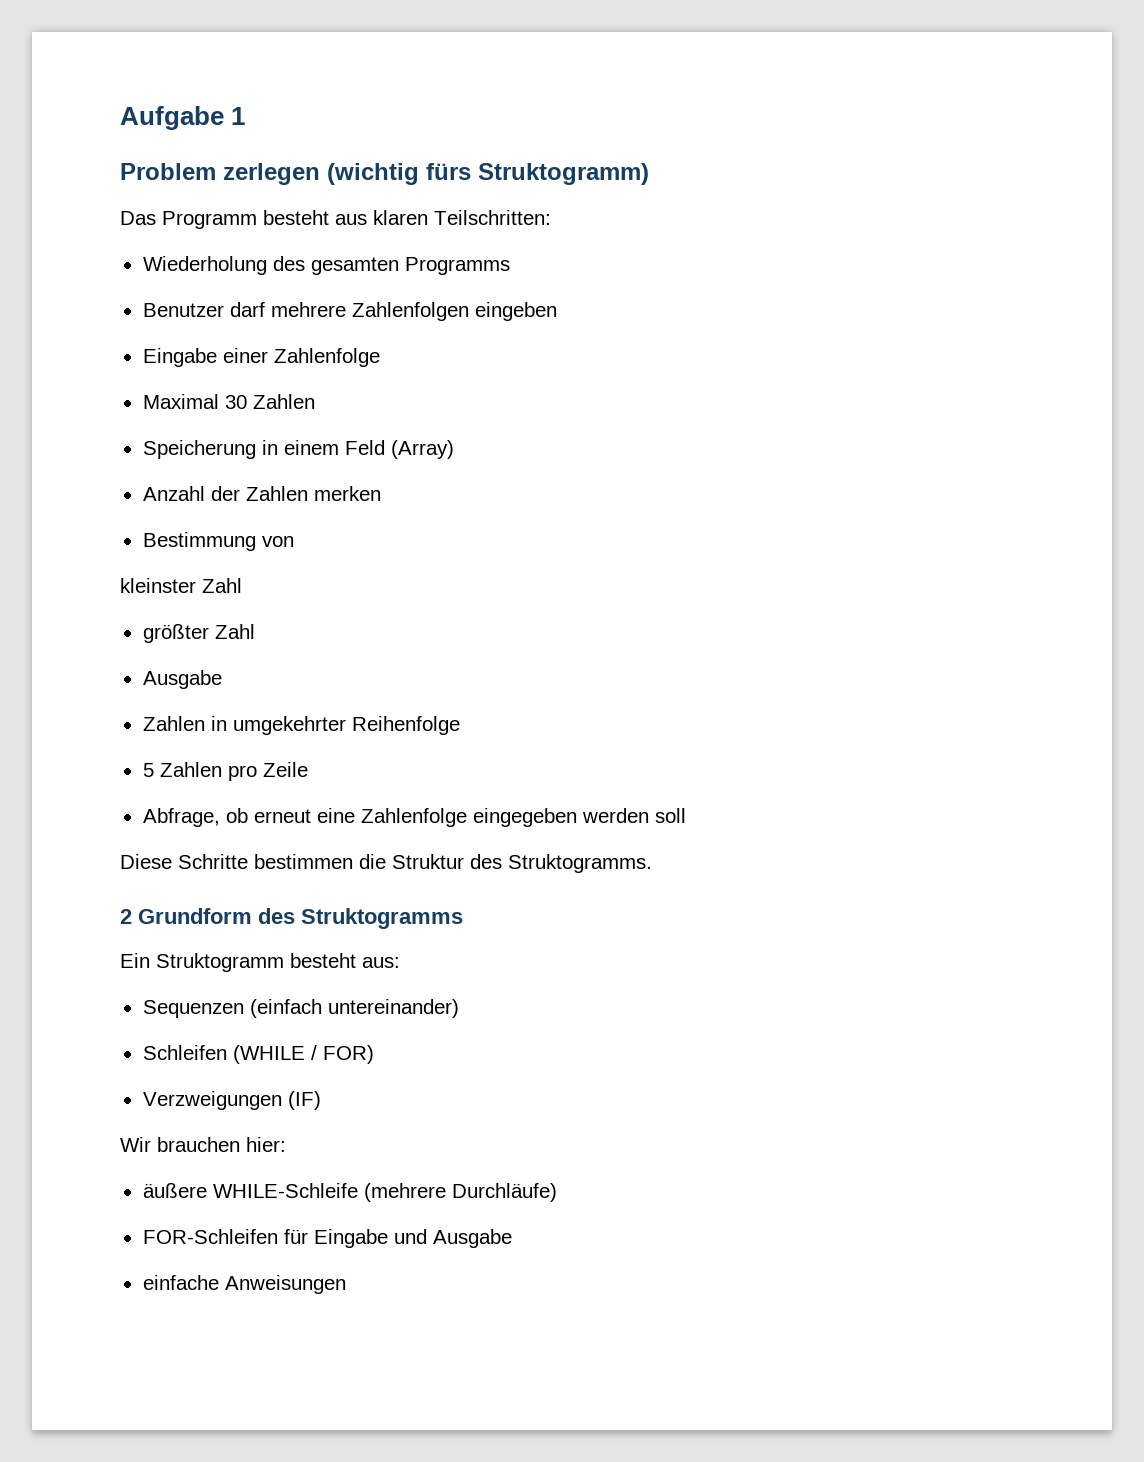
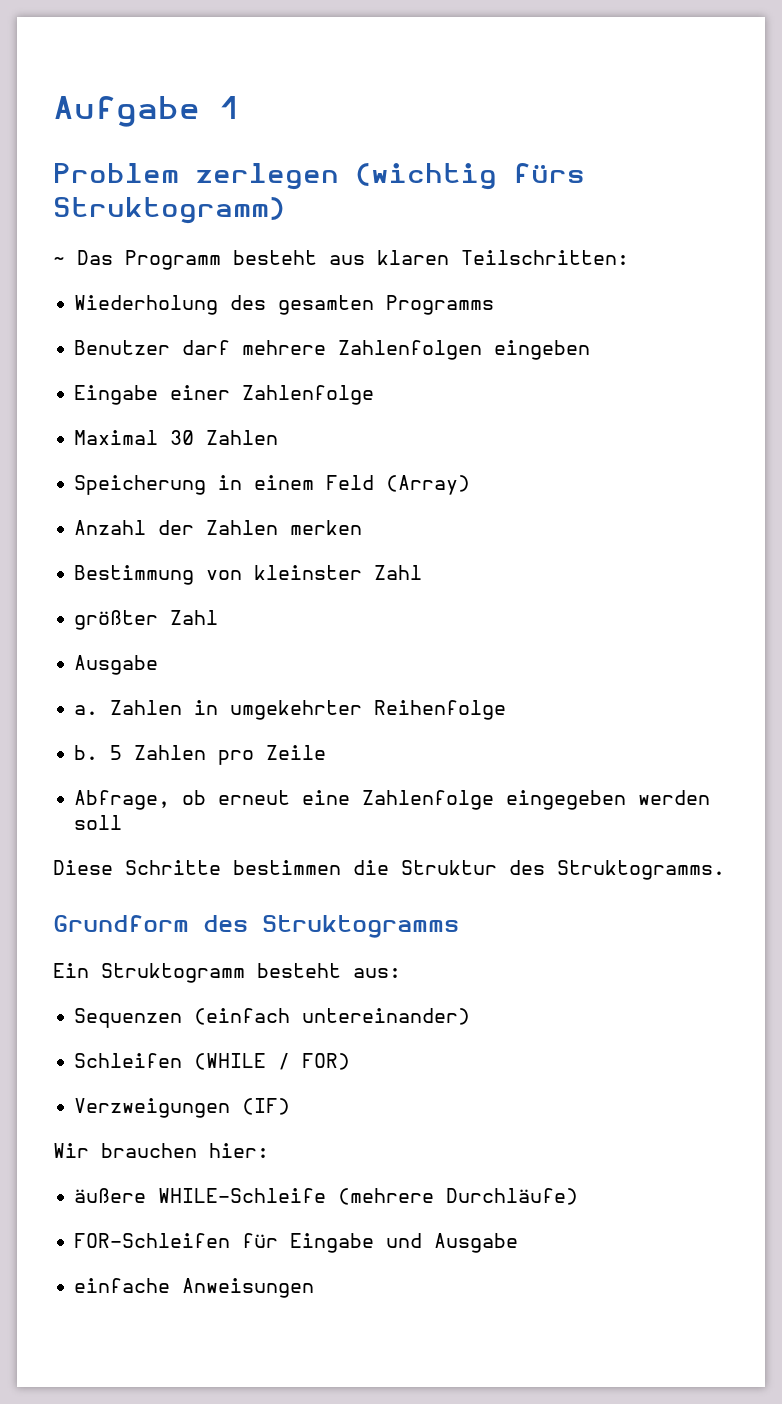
- Das Programm besteht aus klaren Teilschritten:
+ ~ Das Programm besteht aus klaren Teilschritten:
- Bestimmung von
- kleinster Zahl
+ Bestimmung von kleinster Zahl
+ a.
+ b.
- 2 Grundform des Struktogramms
+ Grundform des Struktogramms

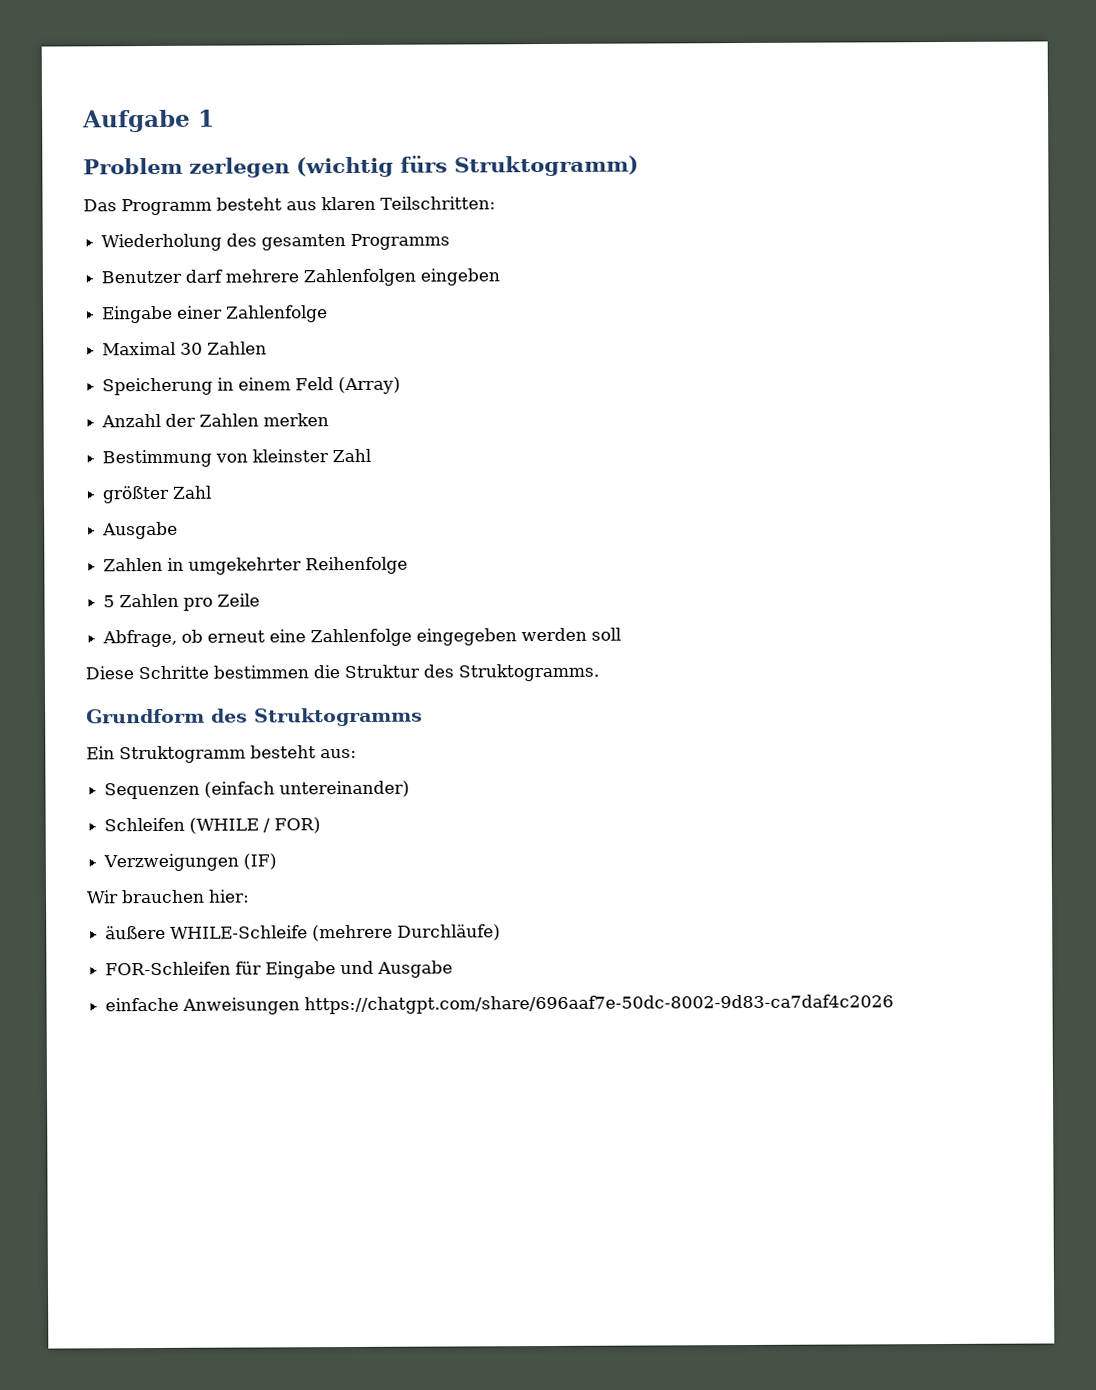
- ~ Das Programm besteht aus klaren Teilschritten:
+ Das Programm besteht aus klaren Teilschritten:
- a.
- b.
- einfache Anweisungen
+ einfache Anweisungen https://chatgpt.com/share/696aaf7e-50dc-8002-9d83-ca7daf4c2026

